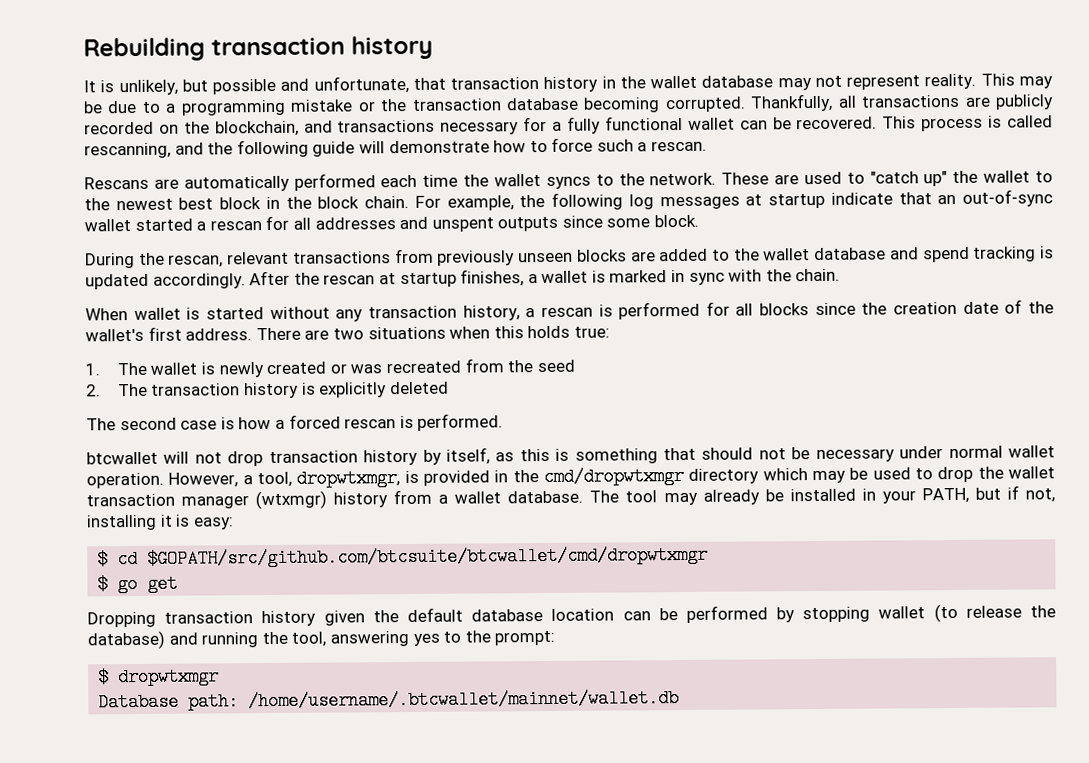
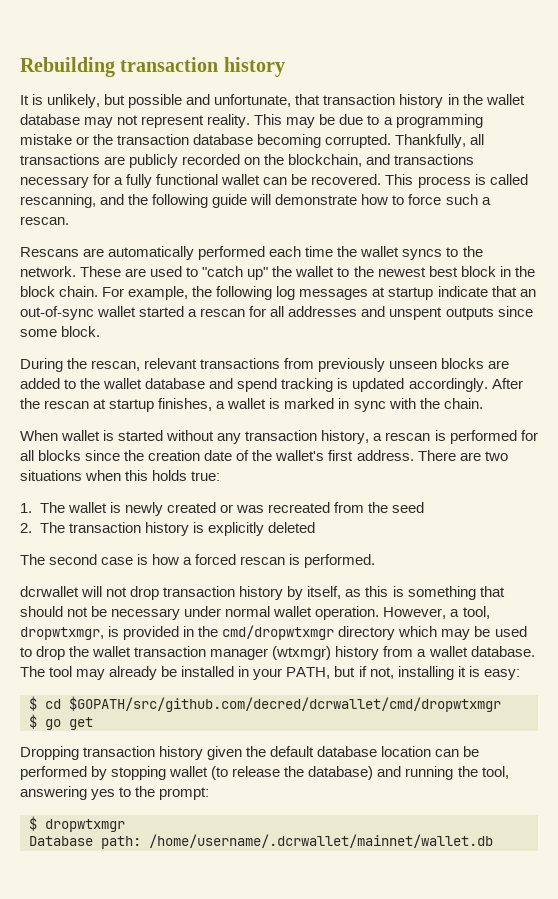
- btcwallet will not drop transaction history by itself, as this is something that should not be necessary under normal wallet operation.
+ dcrwallet will not drop transaction history by itself, as this is something that should not be necessary under normal wallet operation.
- $ cd $GOPATH/src/github.com/btcsuite/btcwallet/cmd/dropwtxmgr
+ $ cd $GOPATH/src/github.com/decred/dcrwallet/cmd/dropwtxmgr
- Database path: /home/username/.btcwallet/mainnet/wallet.db
+ Database path: /home/username/.dcrwallet/mainnet/wallet.db

